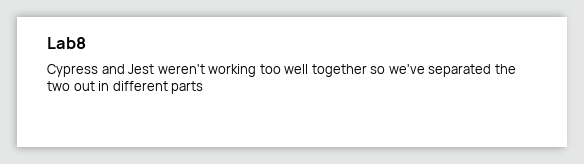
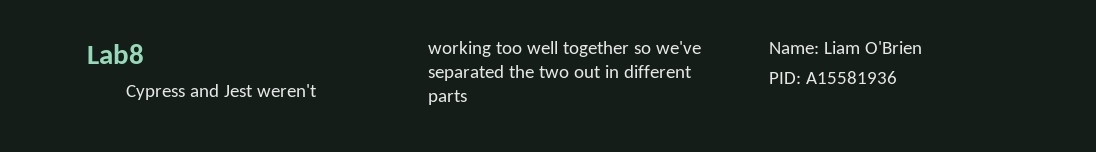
+ Name: Liam O'Brien
+ PID: A15581936

